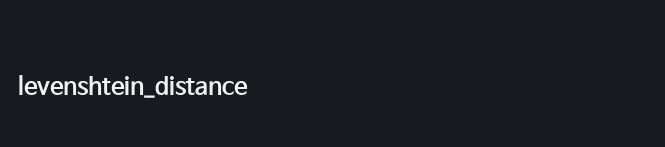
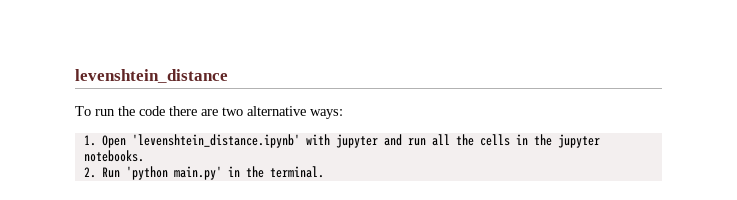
+ To run the code there are two alternative ways:
+ 1. Open 'levenshtein_distance.ipynb' with jupyter and run all the cells in the jupyter notebooks.
+ 2. Run 'python main.py' in the terminal.

